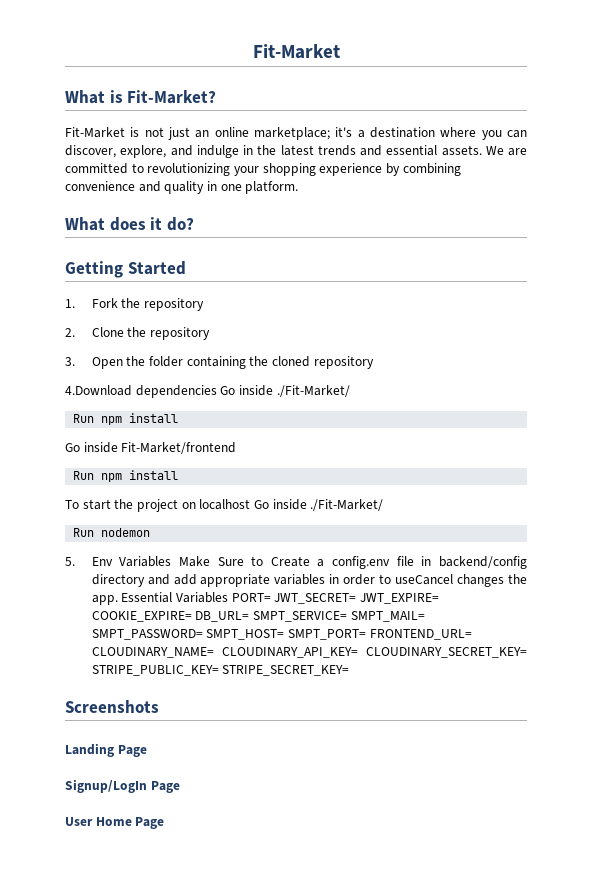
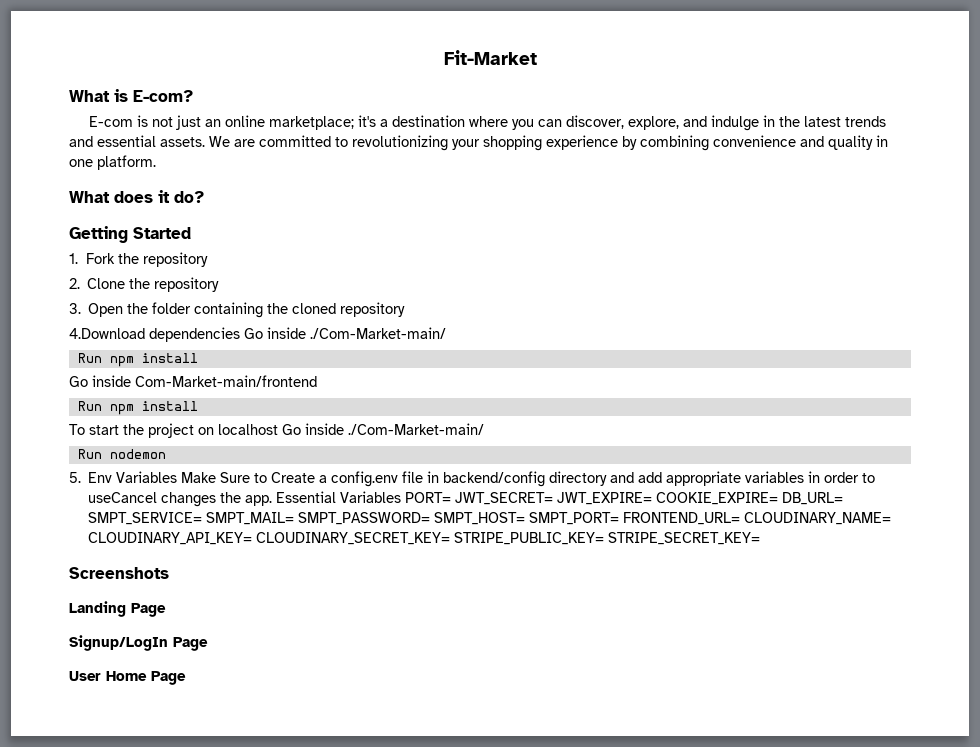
- What is Fit-Market?
- Fit-Market is not just an online marketplace; it's a destination where you can discover, explore, and indulge in the latest trends and essential assets.
+ What is E-com?
+ E-com is not just an online marketplace; it's a destination where you can discover, explore, and indulge in the latest trends and essential assets.
- 4.Download dependencies Go inside ./Fit-Market/
+ 4.Download dependencies Go inside ./Com-Market-main/
- Go inside Fit-Market/frontend
+ Go inside Com-Market-main/frontend
- To start the project on localhost Go inside ./Fit-Market/
+ To start the project on localhost Go inside ./Com-Market-main/

